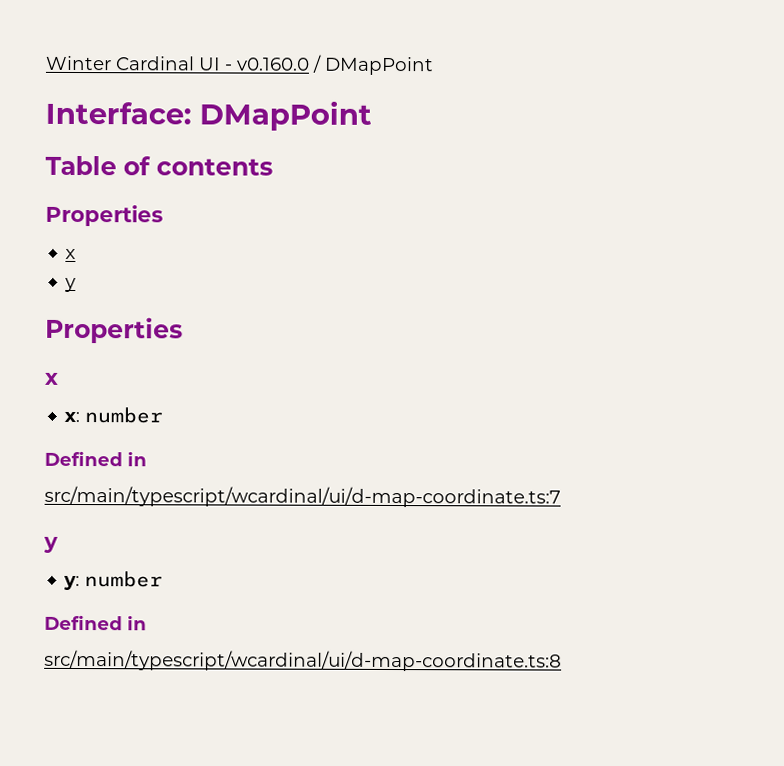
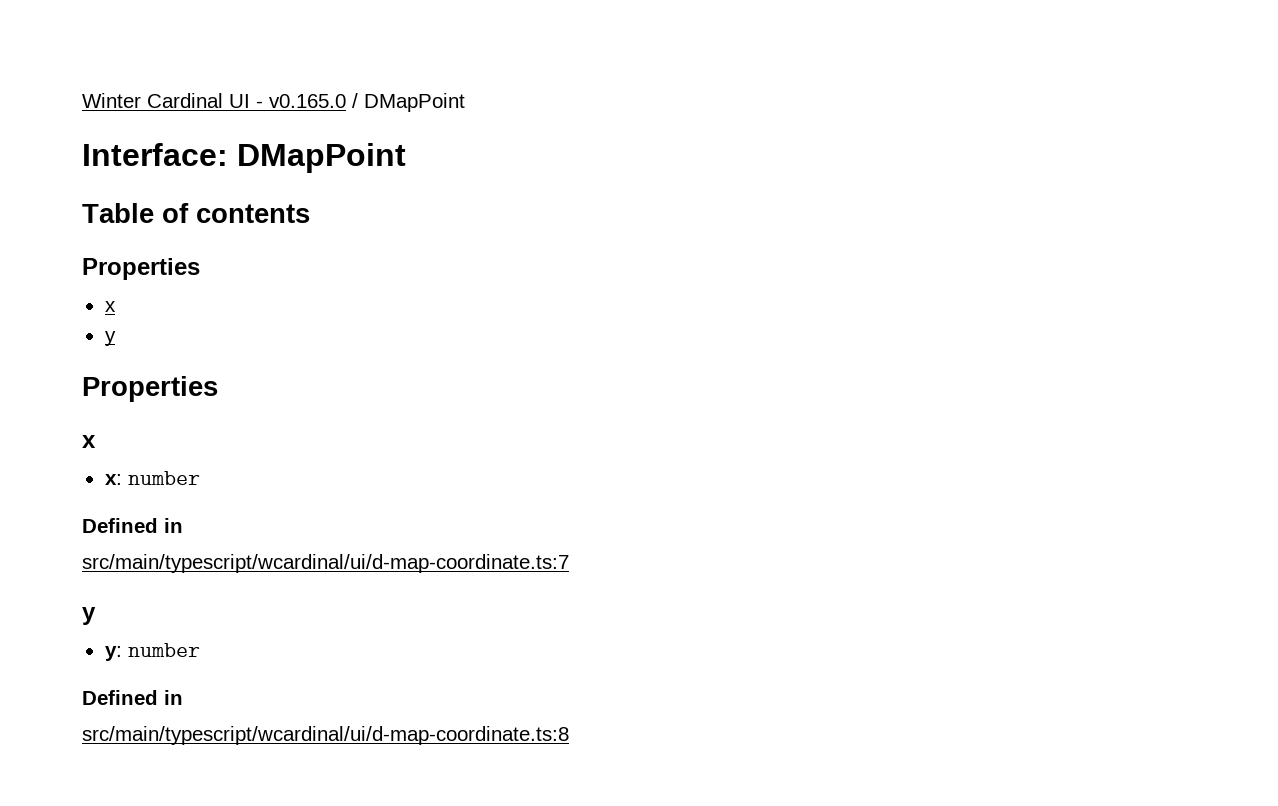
- Winter Cardinal UI - v0.160.0 / DMapPoint
+ Winter Cardinal UI - v0.165.0 / DMapPoint

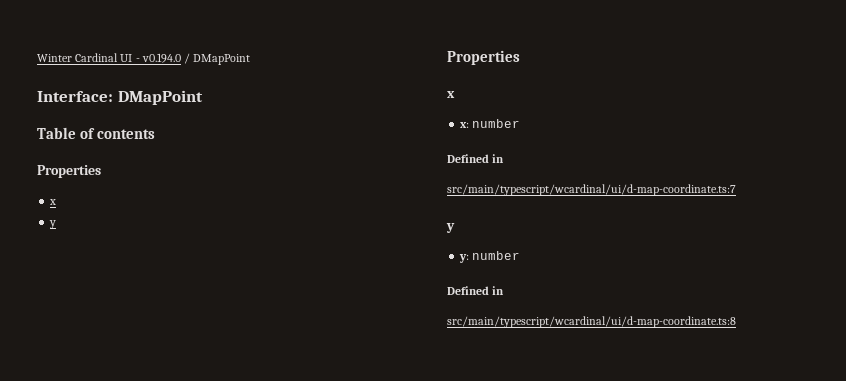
- Winter Cardinal UI - v0.165.0 / DMapPoint
+ Winter Cardinal UI - v0.194.0 / DMapPoint

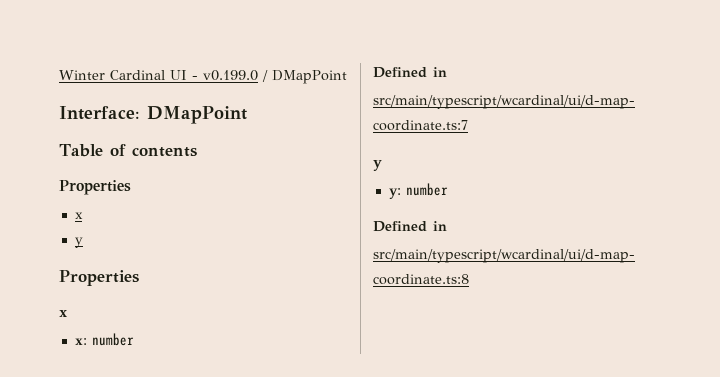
- Winter Cardinal UI - v0.194.0 / DMapPoint
+ Winter Cardinal UI - v0.199.0 / DMapPoint

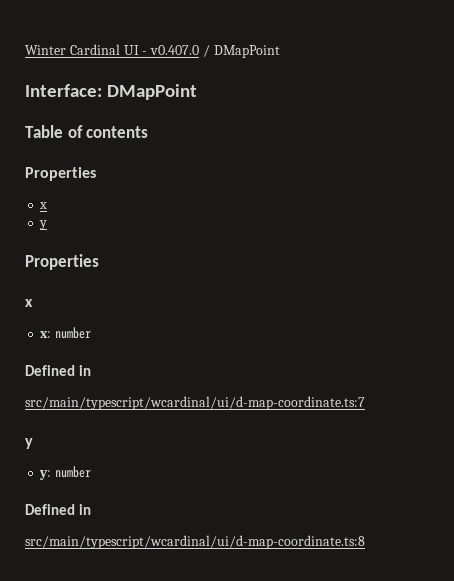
- Winter Cardinal UI - v0.199.0 / DMapPoint
+ Winter Cardinal UI - v0.407.0 / DMapPoint

